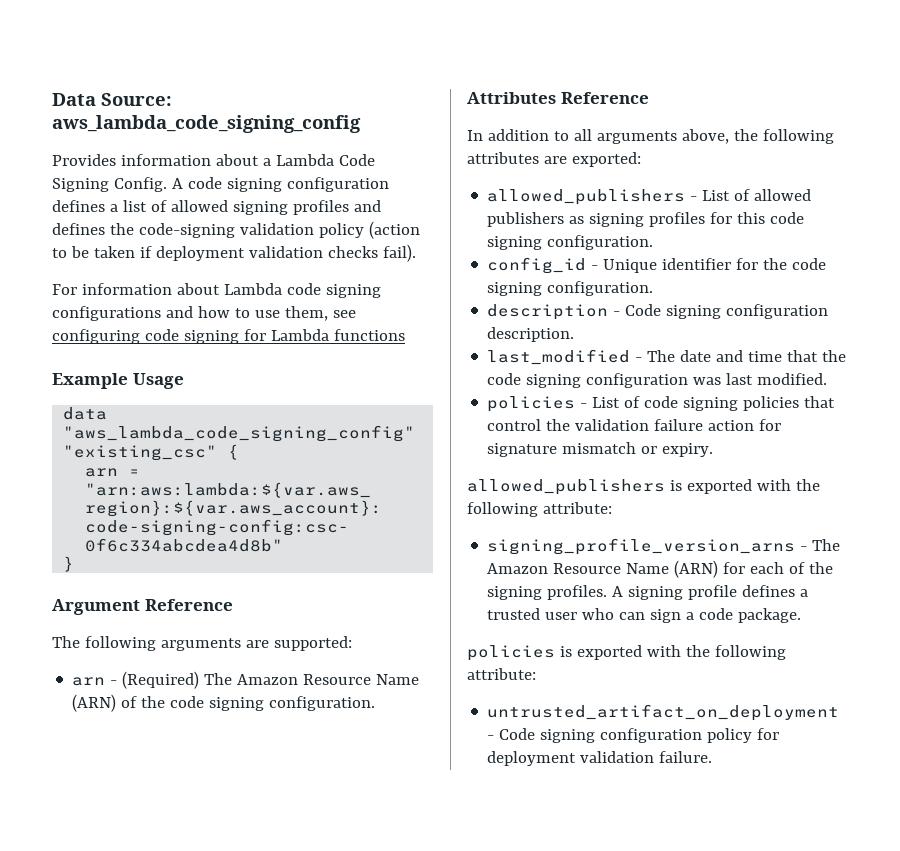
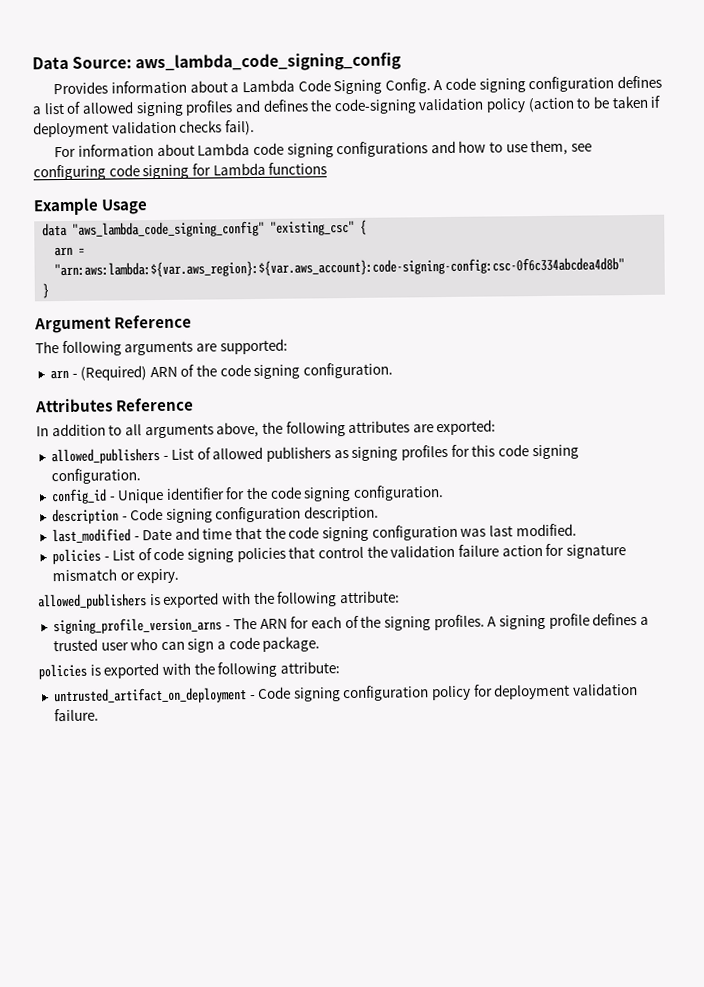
- arn - (Required) The Amazon Resource Name (ARN) of the code signing configuration.
+ arn - (Required) ARN of the code signing configuration.
- last_modified - The date and time that the code signing configuration was last modified.
+ last_modified - Date and time that the code signing configuration was last modified.
- signing_profile_version_arns - The Amazon Resource Name (ARN) for each of the signing profiles.
+ signing_profile_version_arns - The ARN for each of the signing profiles.

